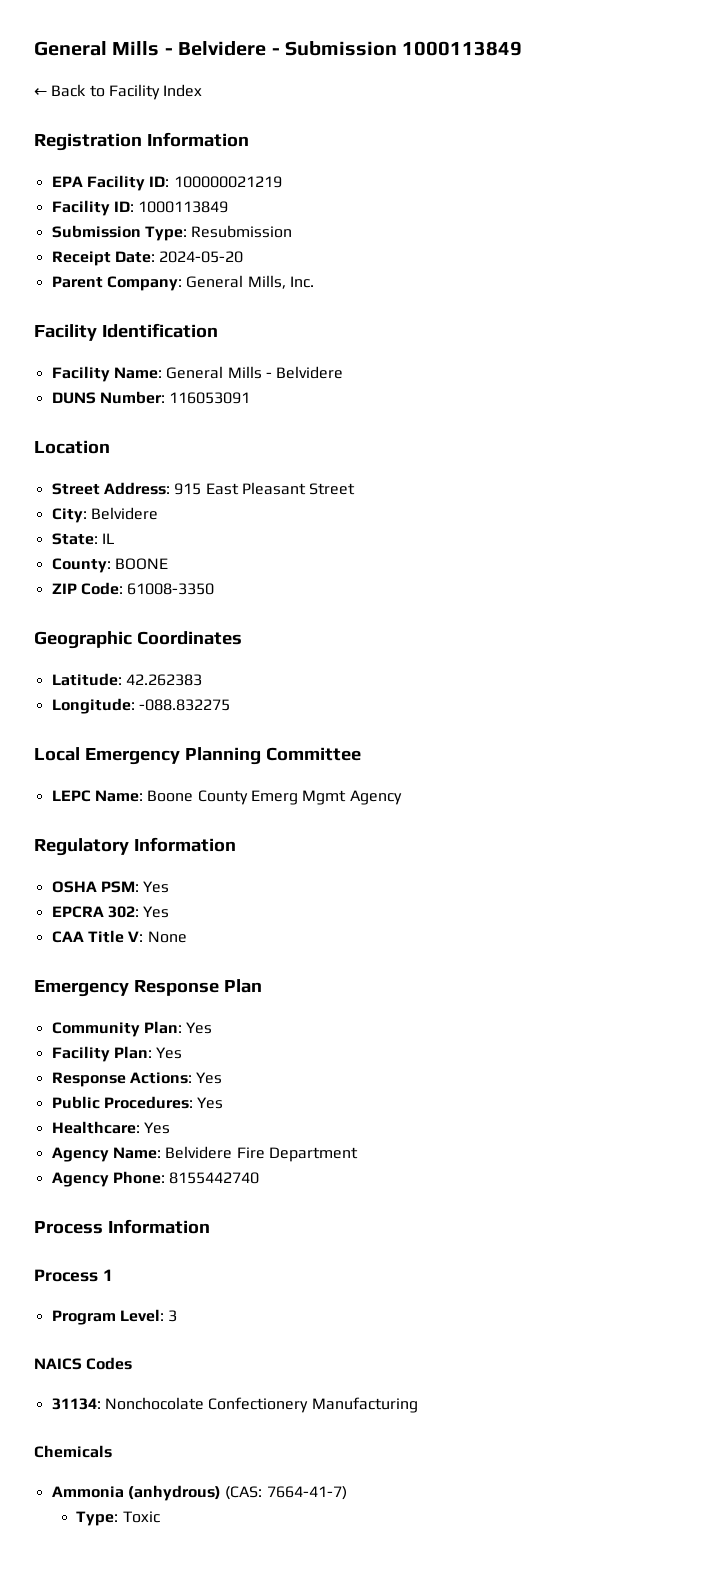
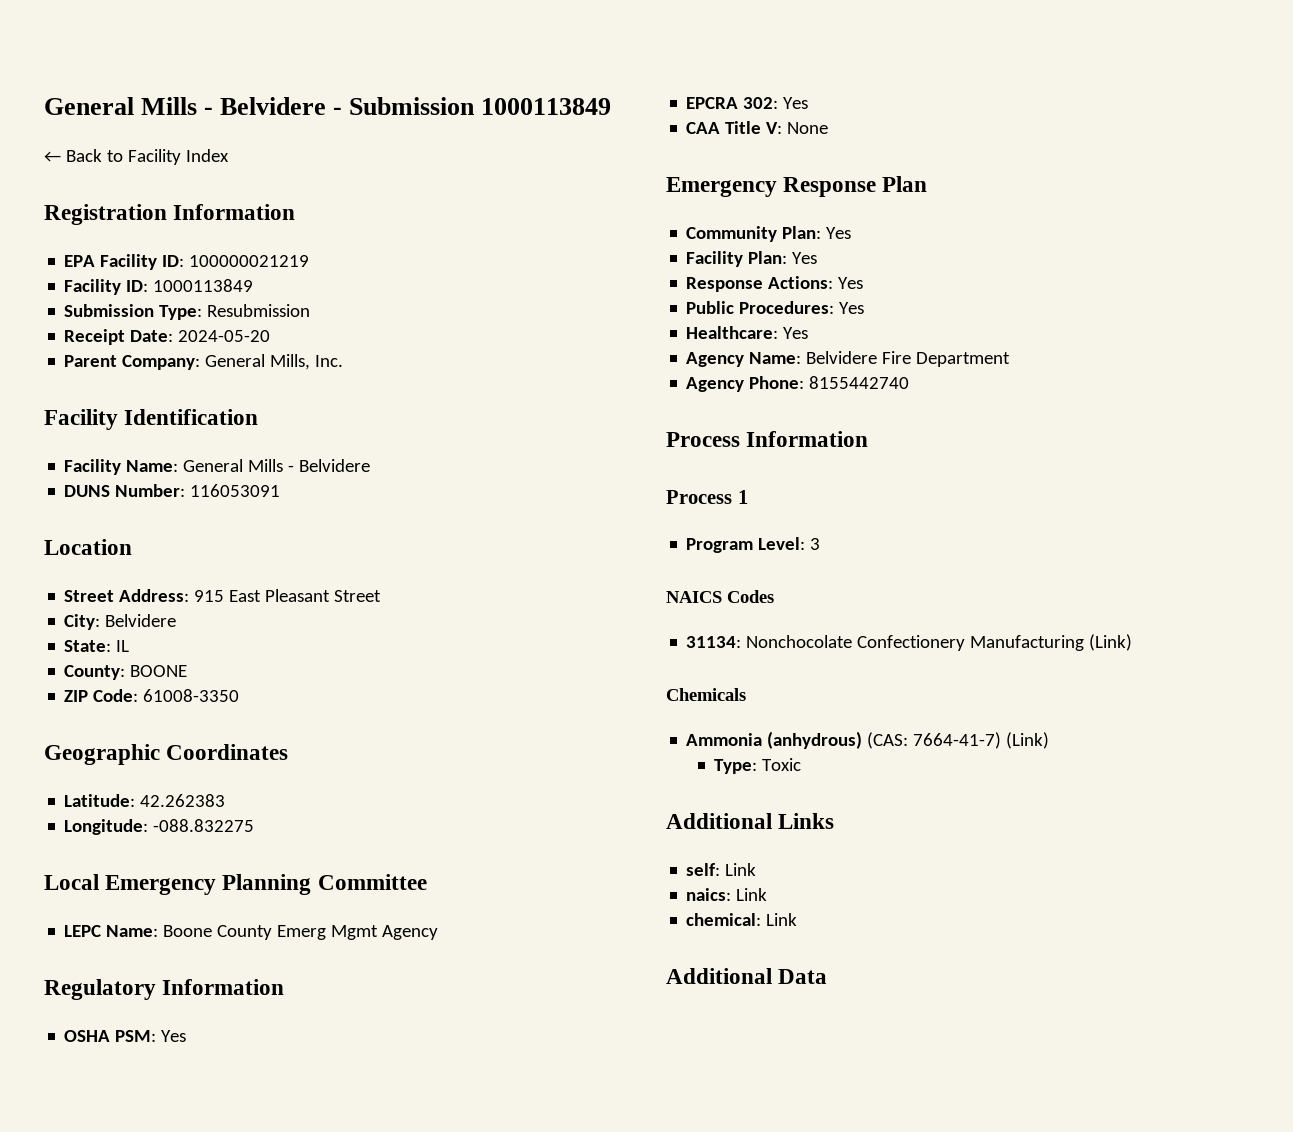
- 31134: Nonchocolate Confectionery Manufacturing
+ 31134: Nonchocolate Confectionery Manufacturing (Link)
- Ammonia (anhydrous) (CAS: 7664-41-7)
+ Ammonia (anhydrous) (CAS: 7664-41-7) (Link)
+ Additional Links
+ self: Link
+ naics: Link
+ chemical: Link
+ Additional Data

